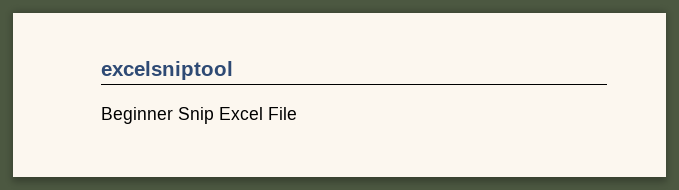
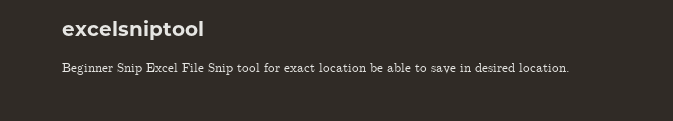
- Beginner Snip Excel File
+ Beginner Snip Excel File Snip tool for exact location be able to save in desired location.

